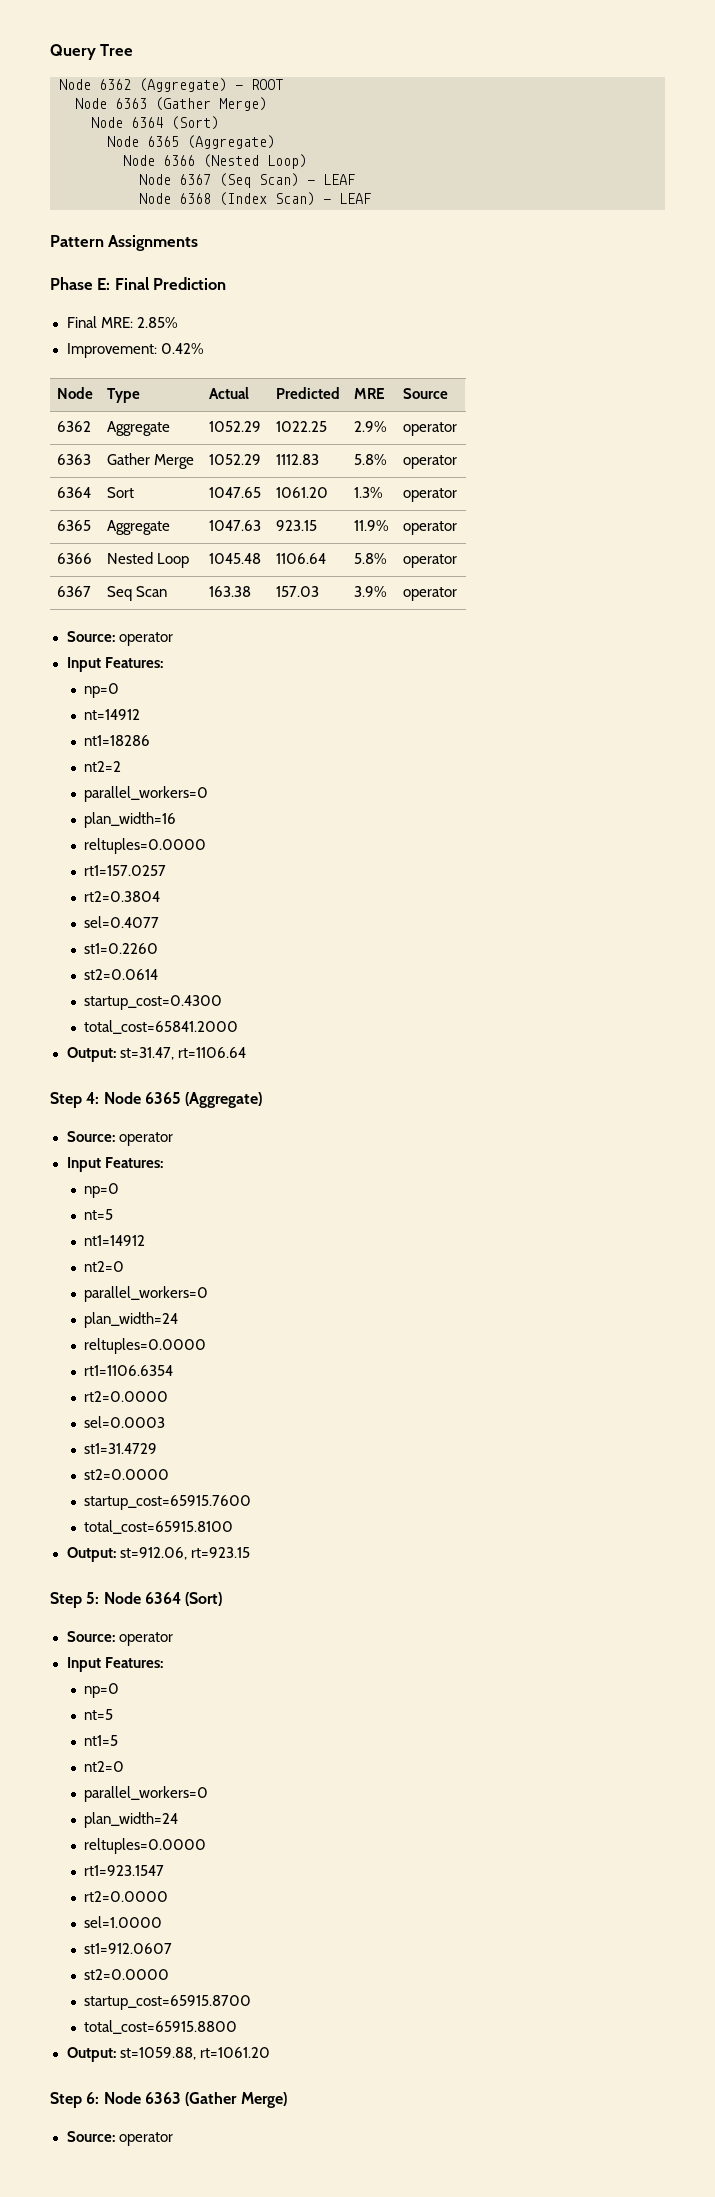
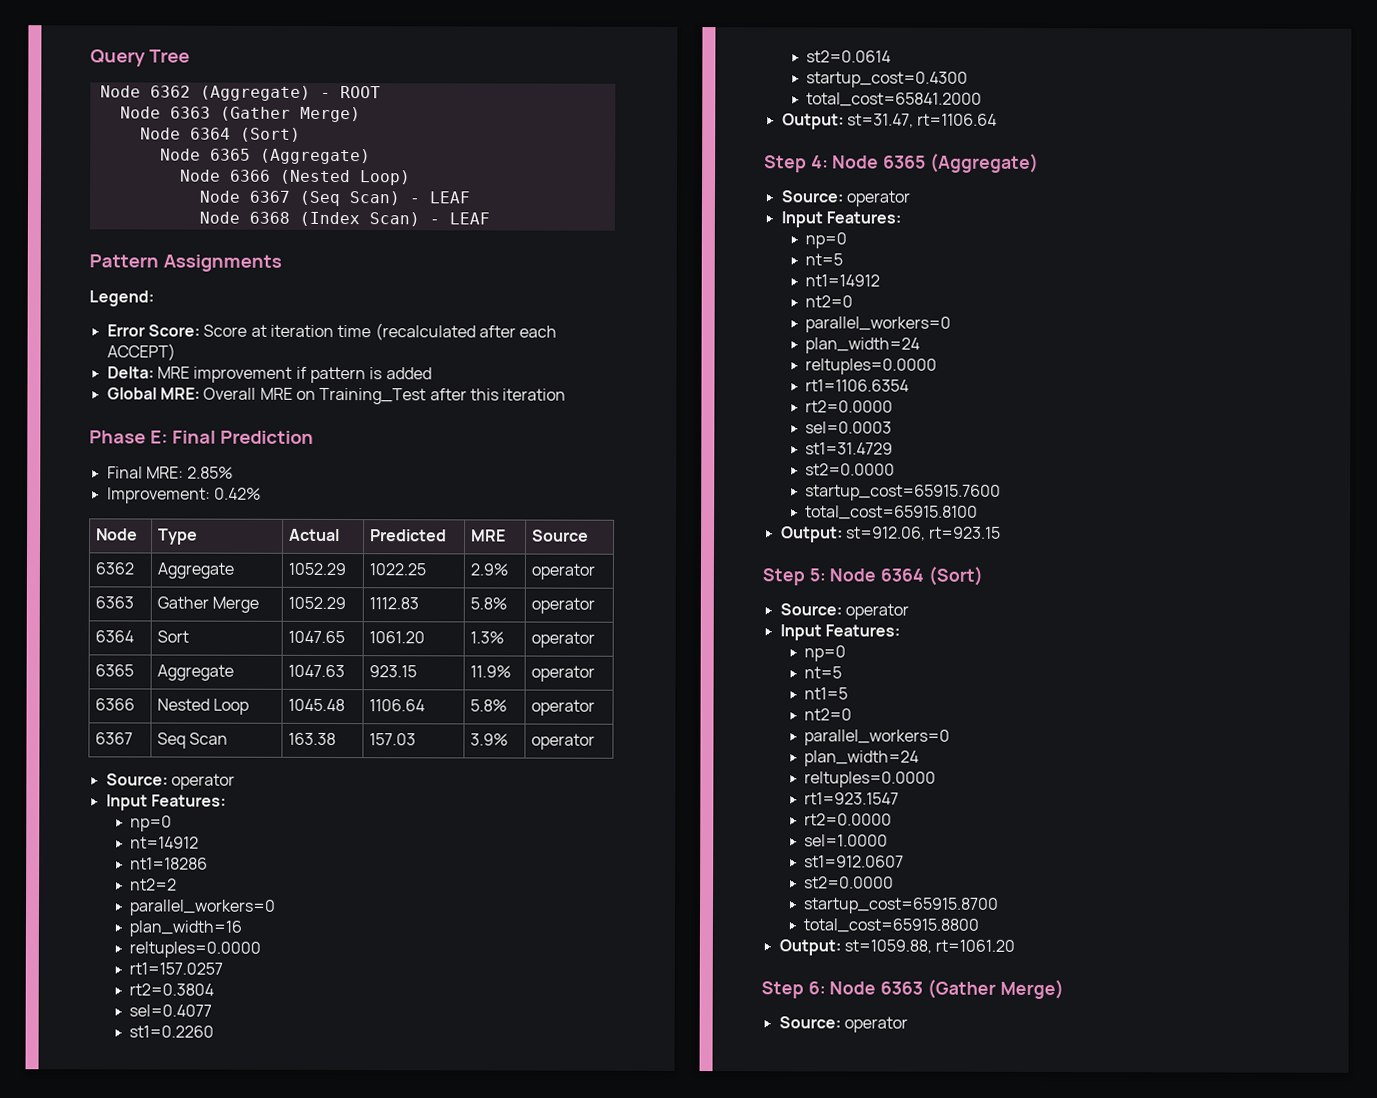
+ Legend:
+ Error Score: Score at iteration time (recalculated after each ACCEPT)
+ Delta: MRE improvement if pattern is added
+ Global MRE: Overall MRE on Training_Test after this iteration

